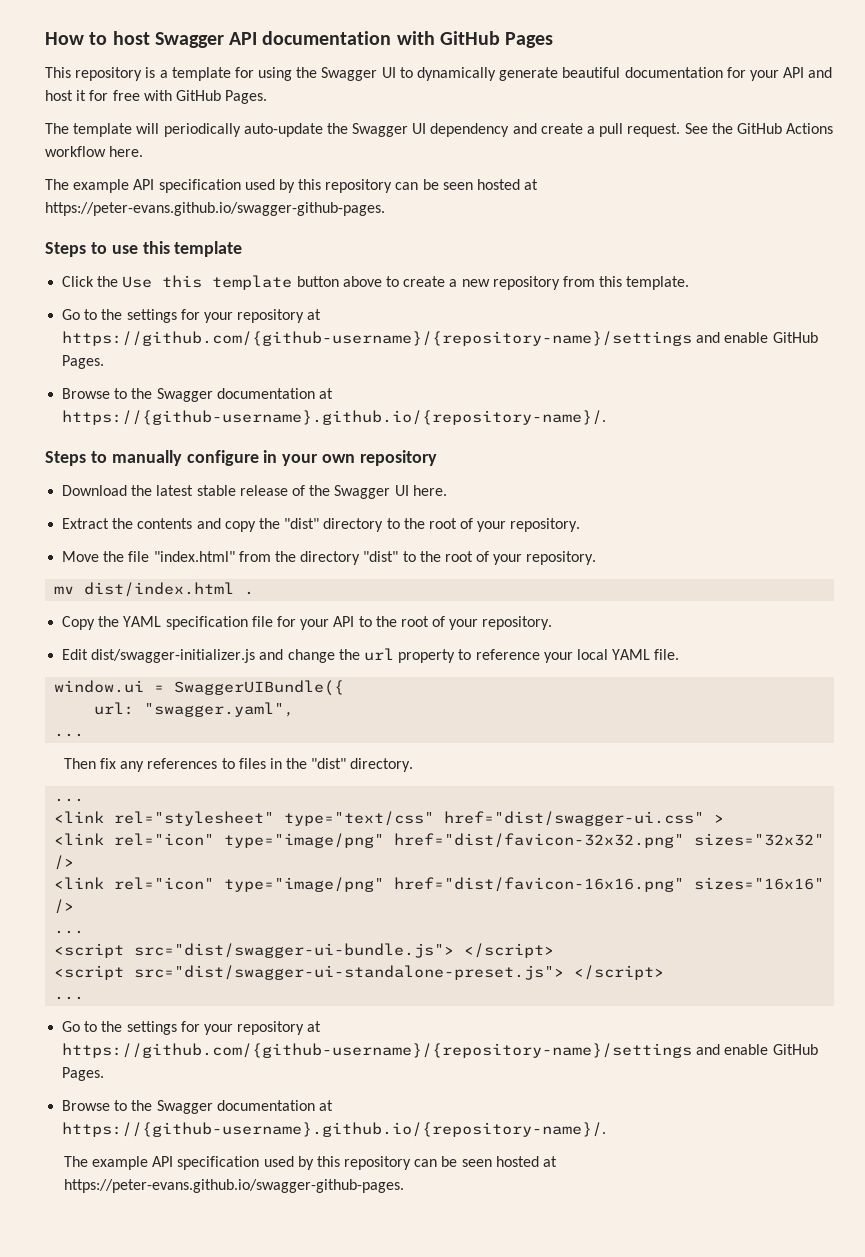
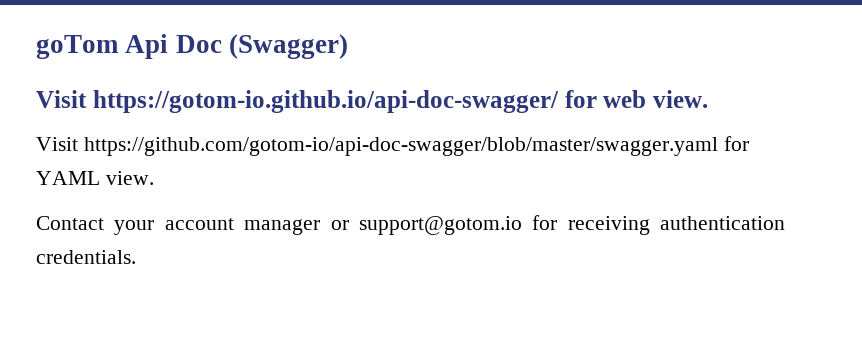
- How to host Swagger API documentation with GitHub Pages
- This repository is a template for using the Swagger UI to dynamically generate beautiful documentation for your API and host it for free with GitHub Pages.
- The template will periodically auto-update the Swagger UI dependency and create a pull request. See the GitHub Actions workflow here.
- The example API specification used by this repository can be seen hosted at https://peter-evans.github.io/swagger-github-pages.
- Steps to use this template
- Click the Use this template button above to create a new repository from this template.
- Go to the settings for your repository at https://github.com/{github-username}/{repository-name}/settings and enable GitHub Pages.
- Browse to the Swagger documentation at https://{github-username}.github.io/{repository-name}/.
- Steps to manually configure in your own repository
- Download the latest stable release of the Swagger UI here.
- Extract the contents and copy the "dist" directory to the root of your repository.
- Move the file "index.html" from the directory "dist" to the root of your repository.
- mv dist/index.html .
- Copy the YAML specification file for your API to the root of your repository.
- Edit dist/swagger-initializer.js and change the url property to reference your local YAML file.
- window.ui = SwaggerUIBundle({
- url: "swagger.yaml",
- ...
- Then fix any references to files in the "dist" directory.
- ...
- <link rel="stylesheet" type="text/css" href="dist/swagger-ui.css" >
- <link rel="icon" type="image/png" href="dist/favicon-32x32.png" sizes="32x32" />
- <link rel="icon" type="image/png" href="dist/favicon-16x16.png" sizes="16x16" />
- ...
- <script src="dist/swagger-ui-bundle.js"> </script>
- <script src="dist/swagger-ui-standalone-preset.js"> </script>
- ...
- Go to the settings for your repository at https://github.com/{github-username}/{repository-name}/settings and enable GitHub Pages.
- Browse to the Swagger documentation at https://{github-username}.github.io/{repository-name}/.
- The example API specification used by this repository can be seen hosted at https://peter-evans.github.io/swagger-github-pages.
+ goTom Api Doc (Swagger)
+ Visit https://gotom-io.github.io/api-doc-swagger/ for web view.
+ Visit https://github.com/gotom-io/api-doc-swagger/blob/master/swagger.yaml for YAML view.
+ Contact your account manager or support@gotom.io for receiving authentication credentials.

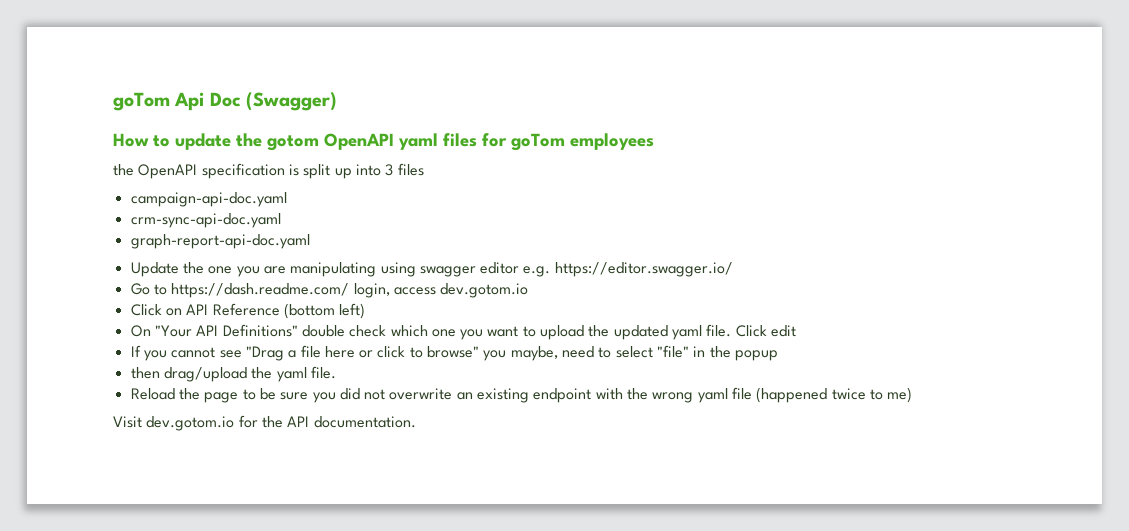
- Visit https://gotom-io.github.io/api-doc-swagger/ for web view.
- Visit https://github.com/gotom-io/api-doc-swagger/blob/master/swagger.yaml for YAML view.
- Contact your account manager or support@gotom.io for receiving authentication credentials.
+ How to update the gotom OpenAPI yaml files for goTom employees
+ the OpenAPI specification is split up into 3 files
+ campaign-api-doc.yaml
+ crm-sync-api-doc.yaml
+ graph-report-api-doc.yaml
+ Update the one you are manipulating using swagger editor e.g. https://editor.swagger.io/
+ Go to https://dash.readme.com/ login, access dev.gotom.io
+ Click on API Reference (bottom left)
+ On "Your API Definitions" double check which one you want to upload the updated yaml file. Click edit
+ If you cannot see "Drag a file here or click to browse" you maybe, need to select "file" in the popup
+ then drag/upload the yaml file.
+ Reload the page to be sure you did not overwrite an existing endpoint with the wrong yaml file (happened twice to me)
+ Visit dev.gotom.io for the API documentation.

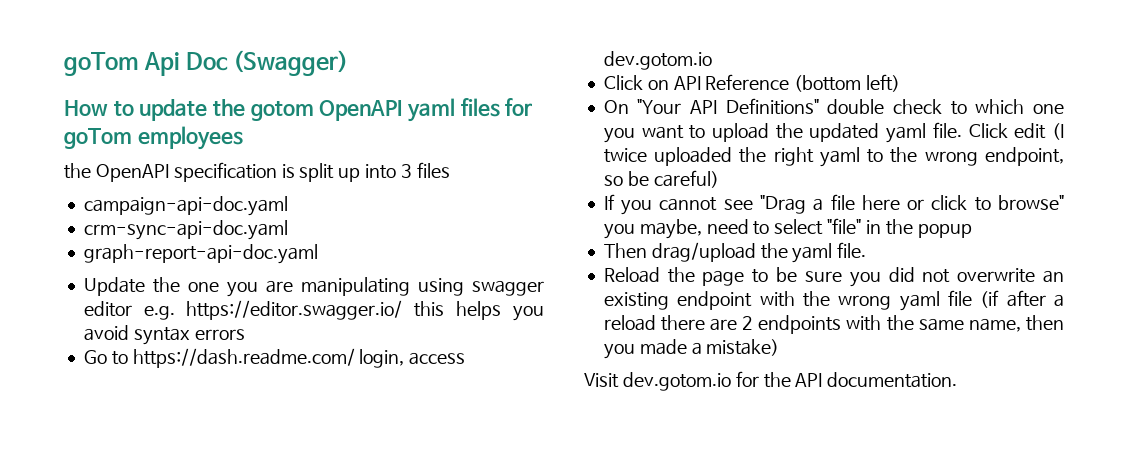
- Update the one you are manipulating using swagger editor e.g. https://editor.swagger.io/
+ Update the one you are manipulating using swagger editor e.g. https://editor.swagger.io/ this helps you avoid syntax errors
- On "Your API Definitions" double check which one you want to upload the updated yaml file.
+ On "Your API Definitions" double check to which one you want to upload the updated yaml file.
- Click edit
+ Click edit (I twice uploaded the right yaml to the wrong endpoint, so be careful)
- then drag/upload the yaml file.
+ Then drag/upload the yaml file.
- Reload the page to be sure you did not overwrite an existing endpoint with the wrong yaml file (happened twice to me)
+ Reload the page to be sure you did not overwrite an existing endpoint with the wrong yaml file (if after a reload there are 2 endpoints with the same name, then you made a mistake)

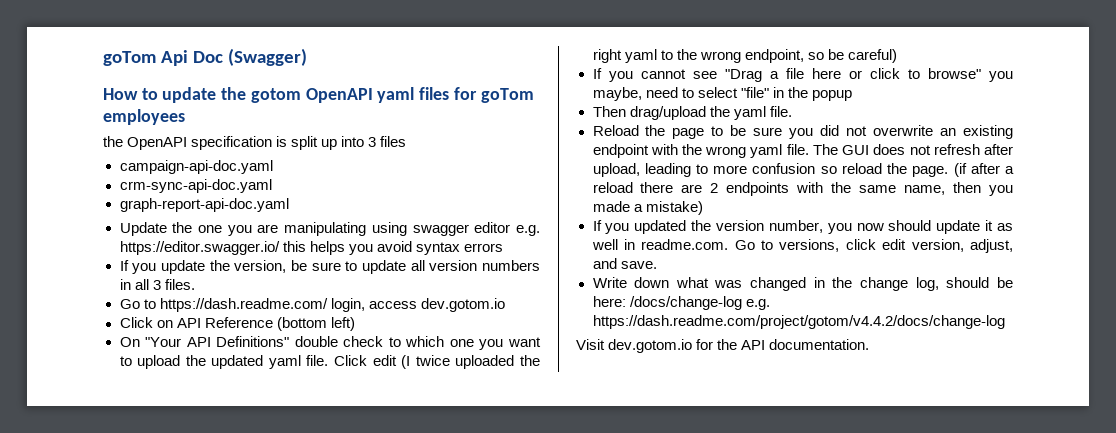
+ If you update the version, be sure to update all version numbers in all 3 files.
- Reload the page to be sure you did not overwrite an existing endpoint with the wrong yaml file (if after a reload there are 2 endpoints with the same name, then you made a mistake)
+ Reload the page to be sure you did not overwrite an existing endpoint with the wrong yaml file. The GUI does not refresh after upload, leading to more confusion so reload the page. (if after a reload there are 2 endpoints with the same name, then you made a mistake)
+ If you updated the version number, you now should update it as well in readme.com. Go to versions, click edit version, adjust, and save.
+ Write down what was changed in the change log, should be here: /docs/change-log e.g. https://dash.readme.com/project/gotom/v4.4.2/docs/change-log

